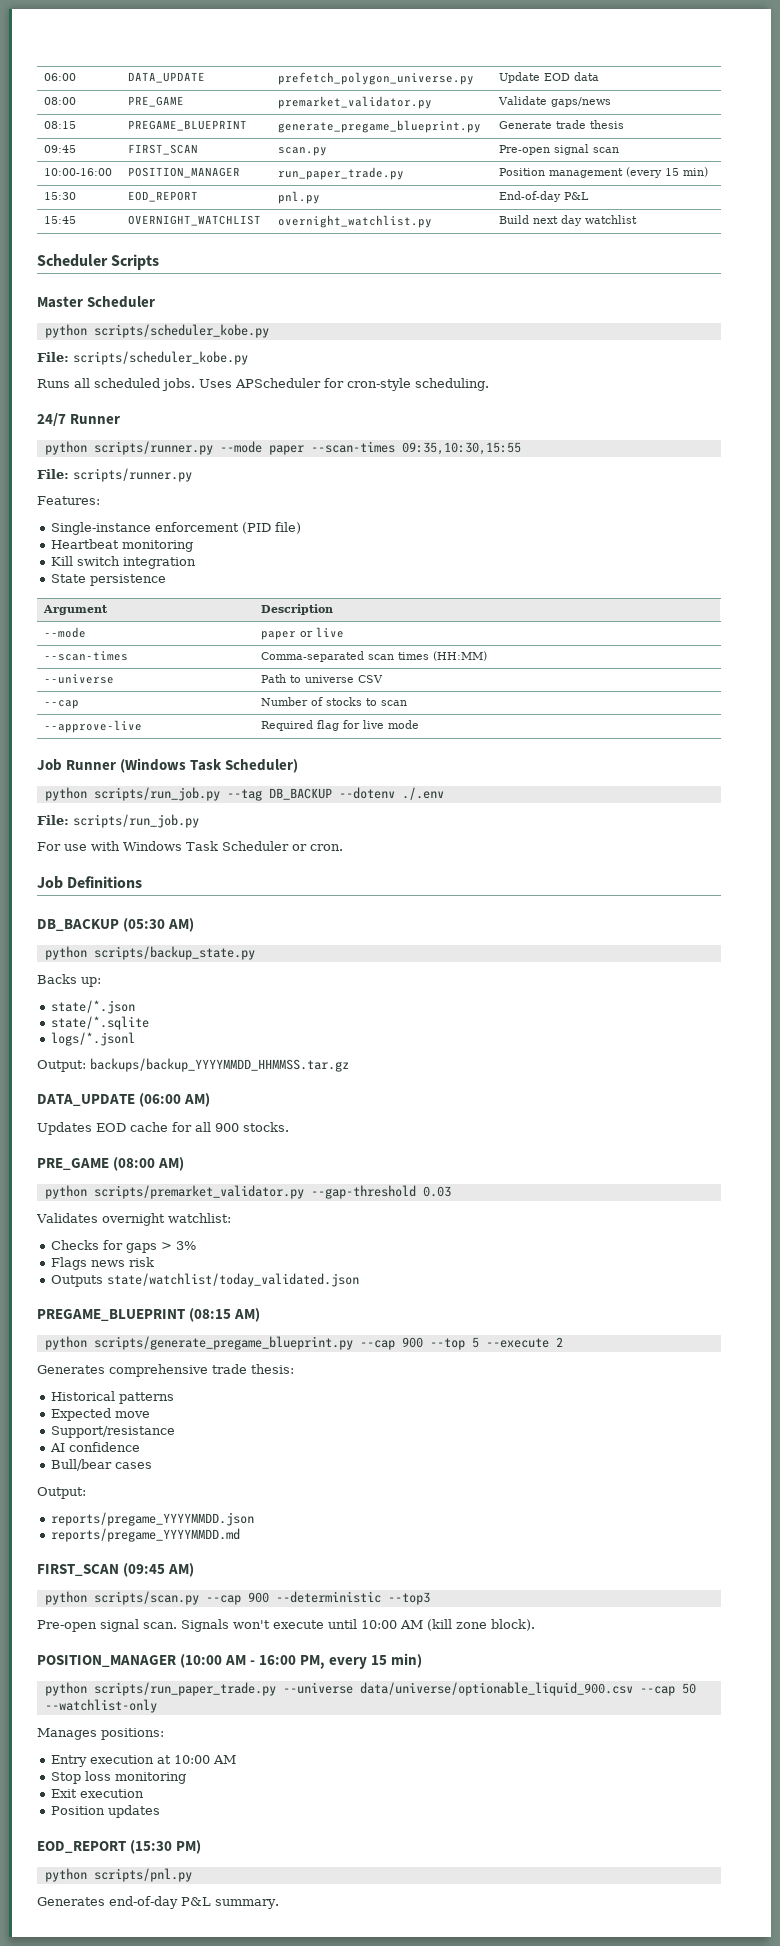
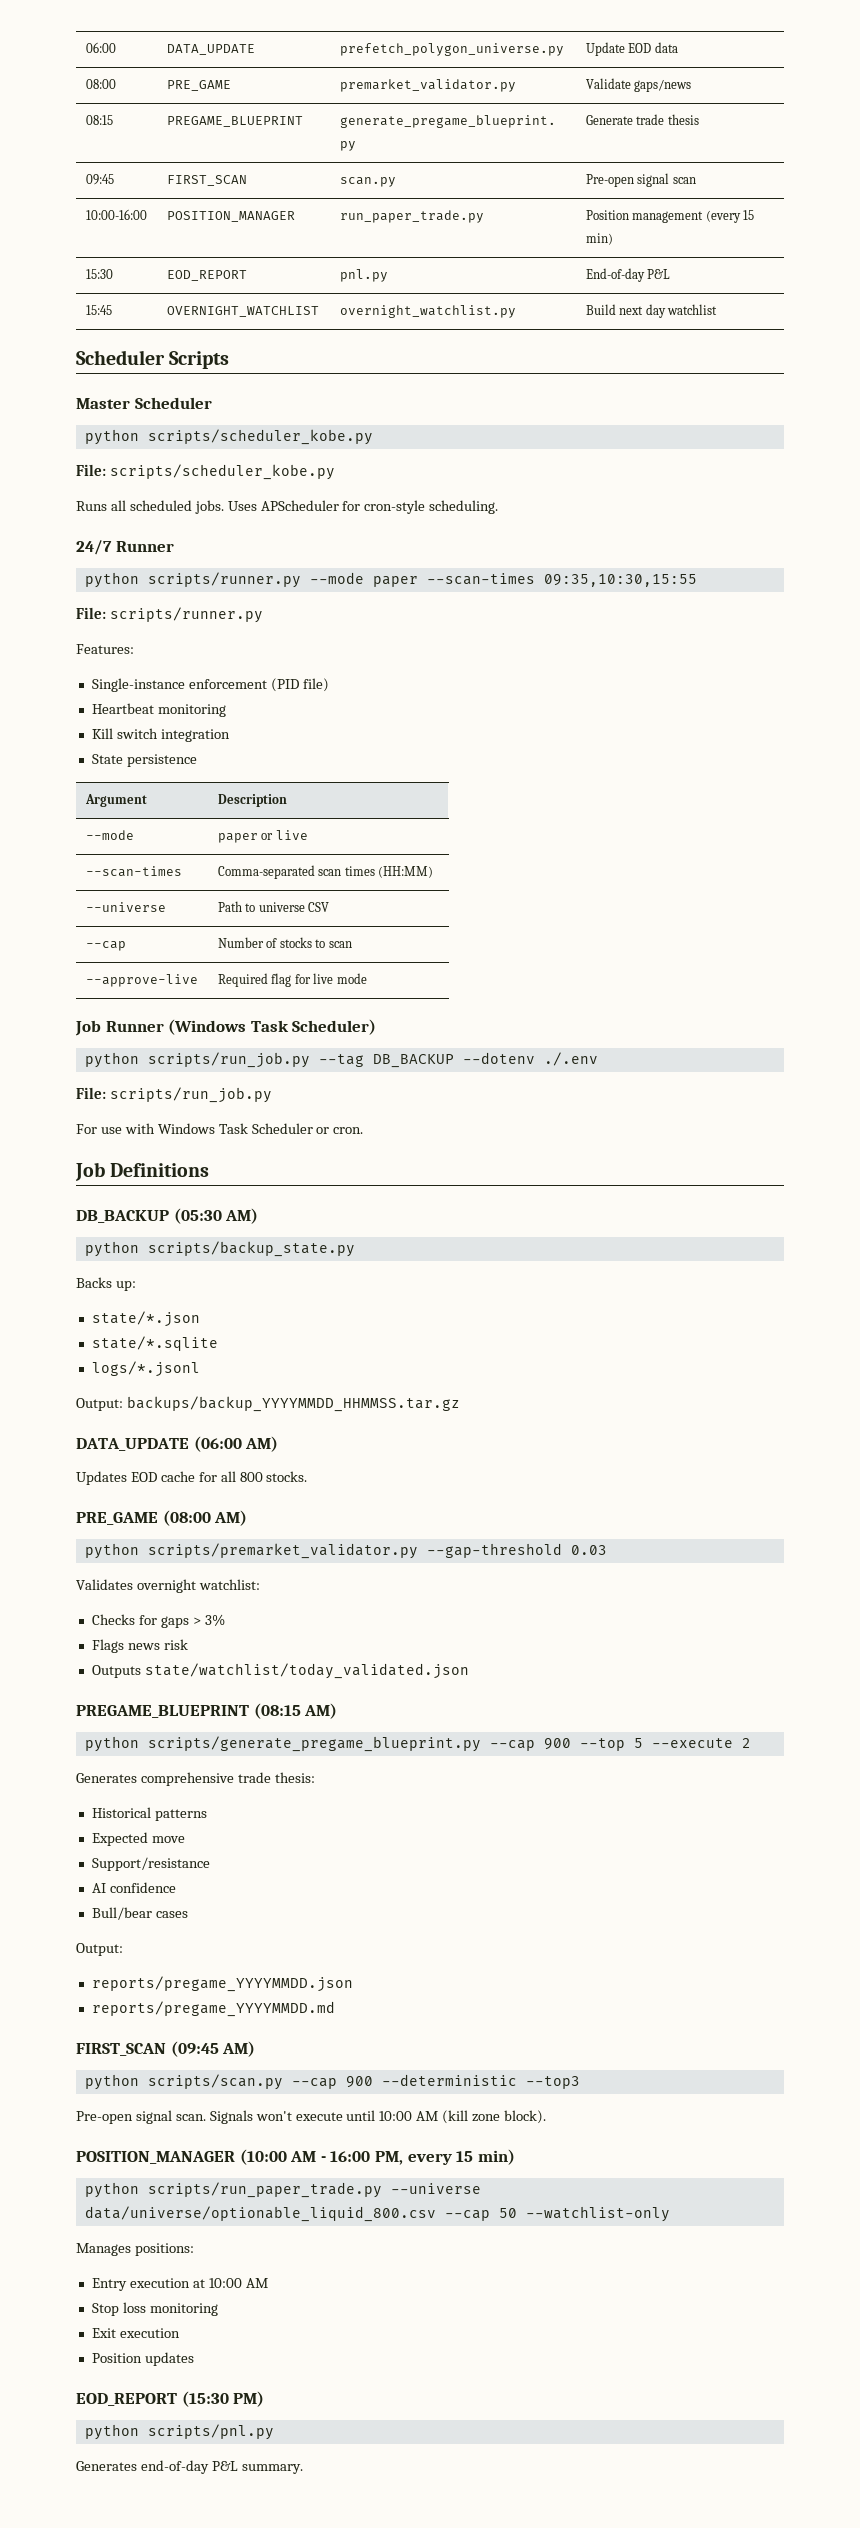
- Updates EOD cache for all 900 stocks.
+ Updates EOD cache for all 800 stocks.
- python scripts/run_paper_trade.py --universe data/universe/optionable_liquid_900.csv --cap 50 --watchlist-only
+ python scripts/run_paper_trade.py --universe data/universe/optionable_liquid_800.csv --cap 50 --watchlist-only

